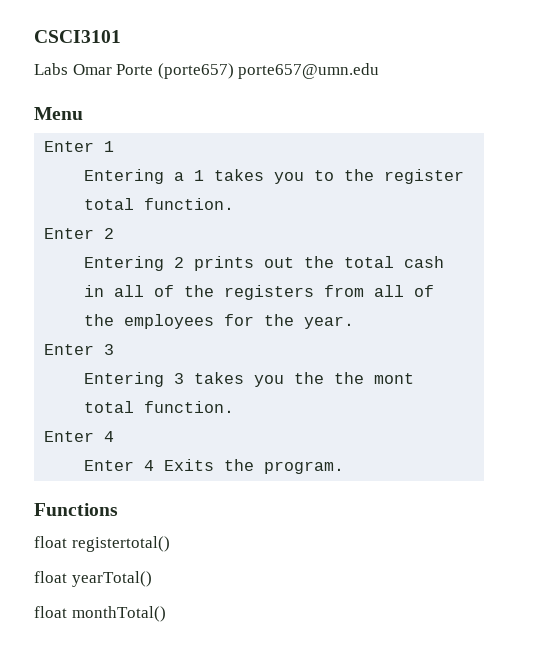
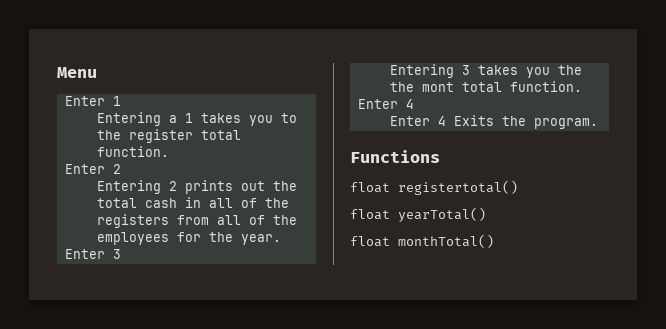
- CSCI3101
- Labs Omar Porte (porte657) porte657@umn.edu

